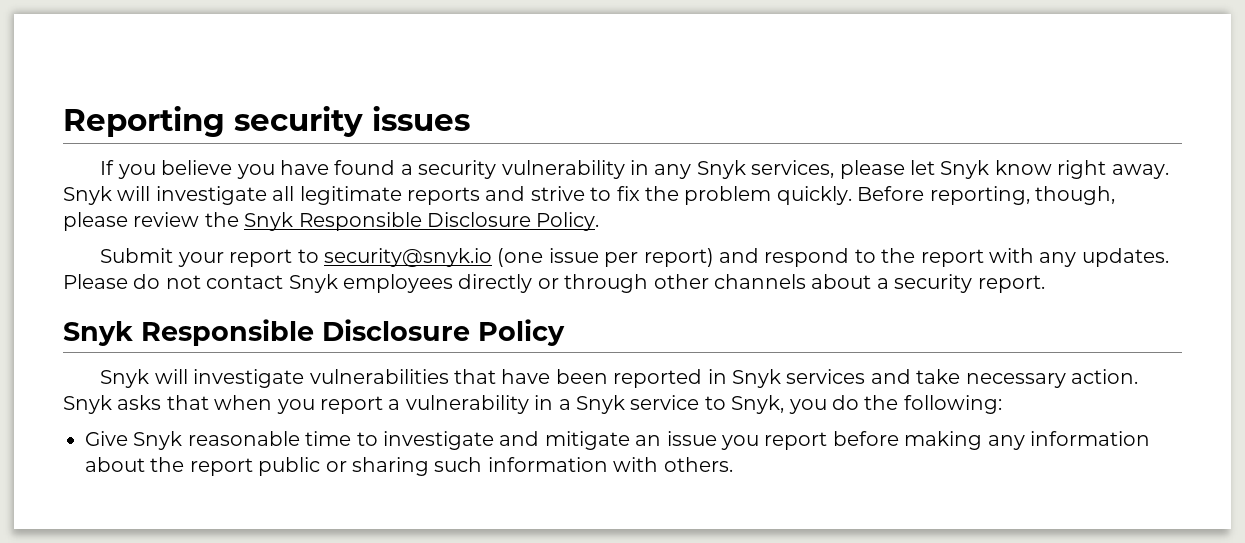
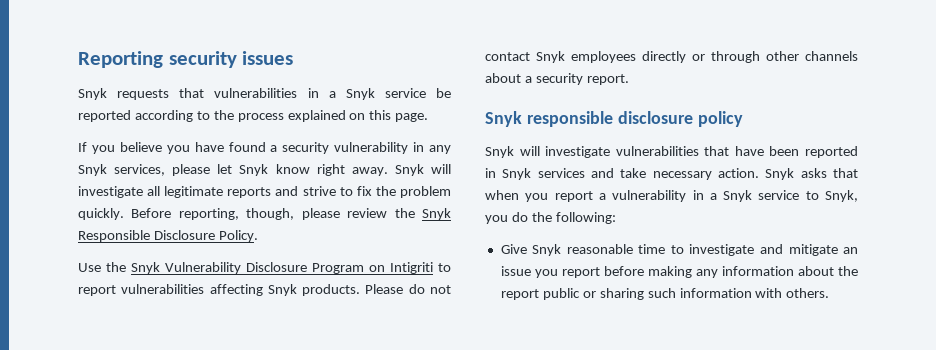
+ Snyk requests that vulnerabilities in a Snyk service be reported according to the process explained on this page.
- Submit your report to security@snyk.io (one issue per report) and respond to the report with any updates.
+ Use the Snyk Vulnerability Disclosure Program on Intigriti to report vulnerabilities affecting Snyk products.
- Snyk Responsible Disclosure Policy
+ Snyk responsible disclosure policy

